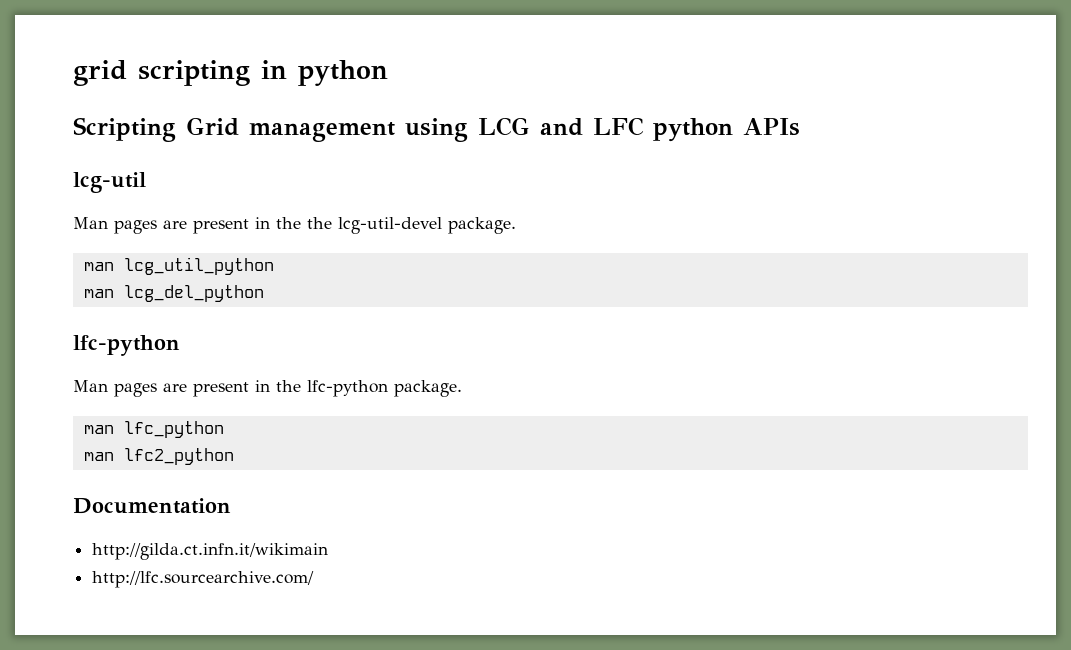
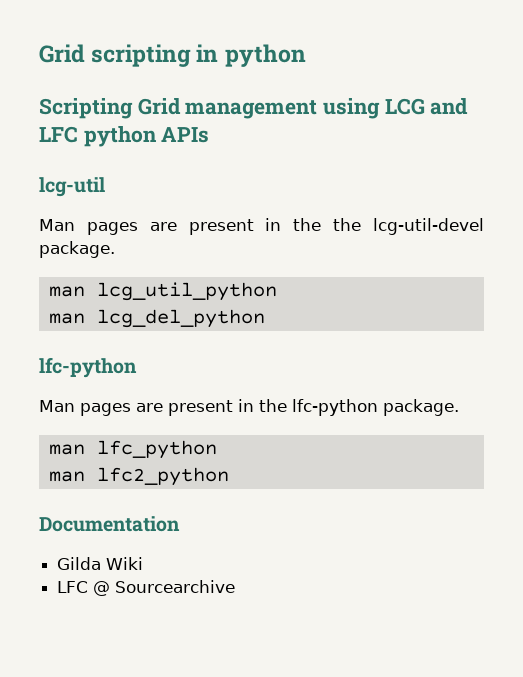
- grid scripting in python
+ Grid scripting in python
- http://gilda.ct.infn.it/wikimain
- http://lfc.sourcearchive.com/
+ Gilda Wiki
+ LFC @ Sourcearchive

